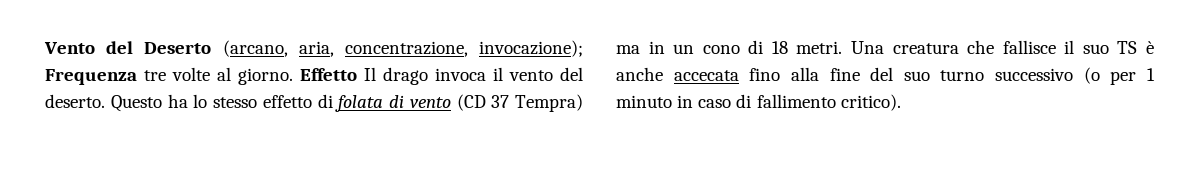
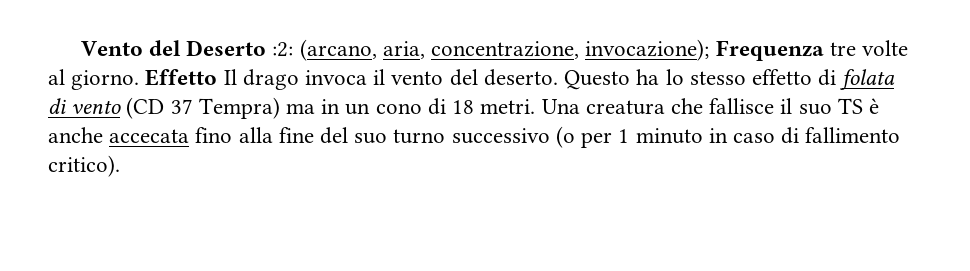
- Vento del Deserto (arcano, aria, concentrazione, invocazione); Frequenza tre volte al giorno.
+ Vento del Deserto :2: (arcano, aria, concentrazione, invocazione); Frequenza tre volte al giorno.

